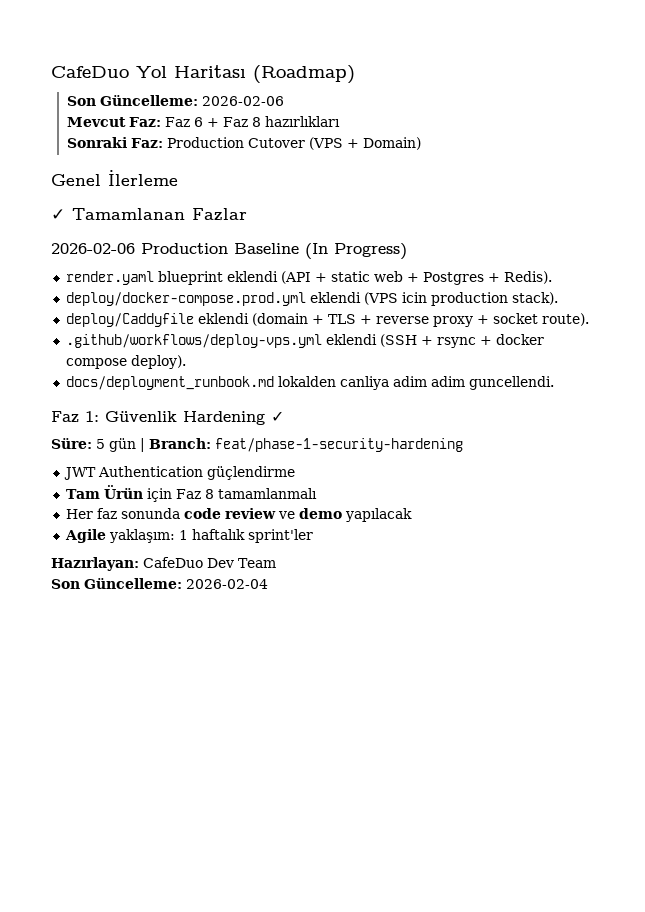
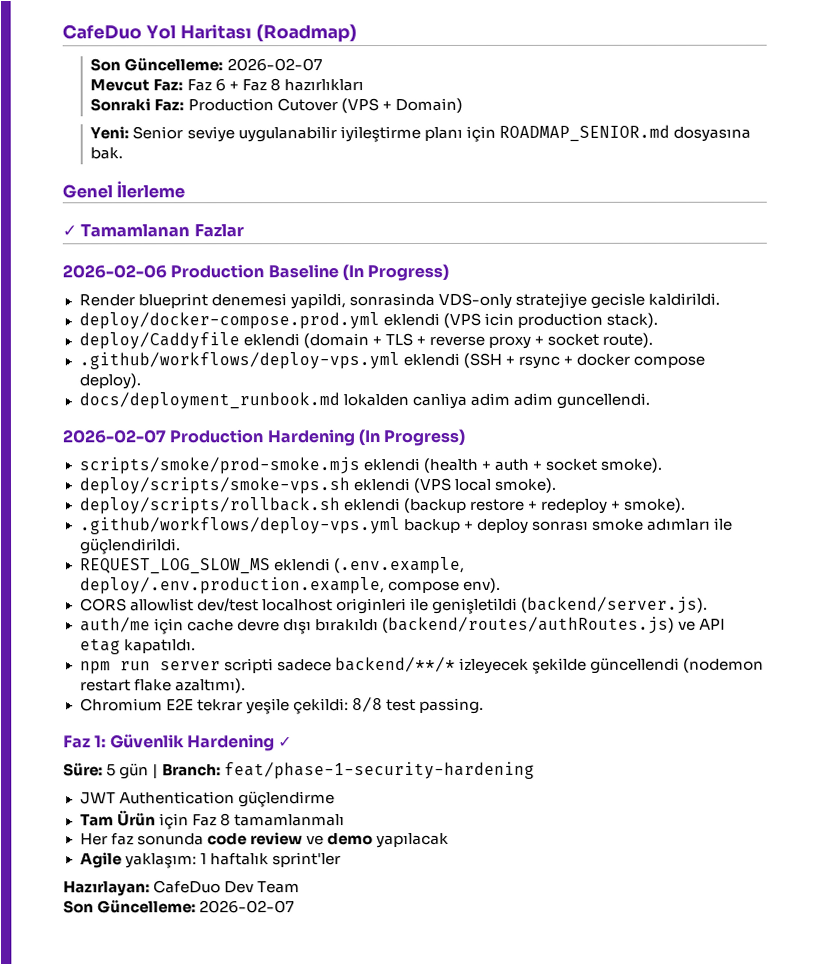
  CafeDuo Yol Haritası (Roadmap)
- Son Güncelleme: 2026-02-06
+ Son Güncelleme: 2026-02-07
+ Yeni: Senior seviye uygulanabilir iyileştirme planı için ROADMAP_SENIOR.md dosyasına bak.
- render.yaml blueprint eklendi (API + static web + Postgres + Redis).
+ Render blueprint denemesi yapildi, sonrasinda VDS-only stratejiye gecisle kaldirildi.
+ 2026-02-07 Production Hardening (In Progress)
+ scripts/smoke/prod-smoke.mjs eklendi (health + auth + socket smoke).
+ deploy/scripts/smoke-vps.sh eklendi (VPS local smoke).
+ deploy/scripts/rollback.sh eklendi (backup restore + redeploy + smoke).
+ .github/workflows/deploy-vps.yml backup + deploy sonrası smoke adımları ile güçlendirildi.
+ REQUEST_LOG_SLOW_MS eklendi (.env.example, deploy/.env.production.example, compose env).
+ CORS allowlist dev/test localhost originleri ile genişletildi (backend/server.js).
+ auth/me için cache devre dışı bırakıldı (backend/routes/authRoutes.js) ve API etag kapatıldı.
+ npm run server scripti sadece backend/**/* izleyecek şekilde güncellendi (nodemon restart flake azaltımı).
+ Chromium E2E tekrar yeşile çekildi: 8/8 test passing.
  Hazırlayan: CafeDuo Dev Team
- Son Güncelleme: 2026-02-04
+ Son Güncelleme: 2026-02-07

